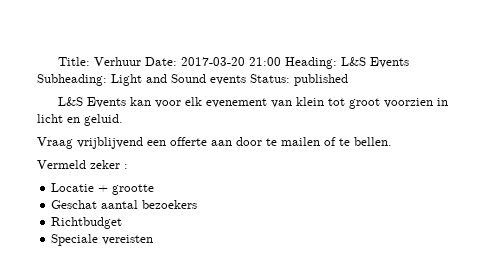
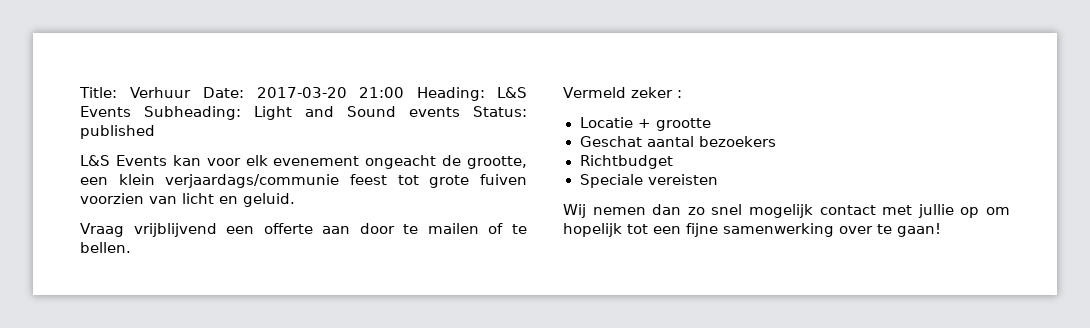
- L&S Events kan voor elk evenement van klein tot groot voorzien in licht en geluid.
+ L&S Events kan voor elk evenement ongeacht de grootte, een klein verjaardags/communie feest tot grote fuiven voorzien van licht en geluid.
+ Wij nemen dan zo snel mogelijk contact met jullie op om hopelijk tot een fijne samenwerking over te gaan!

